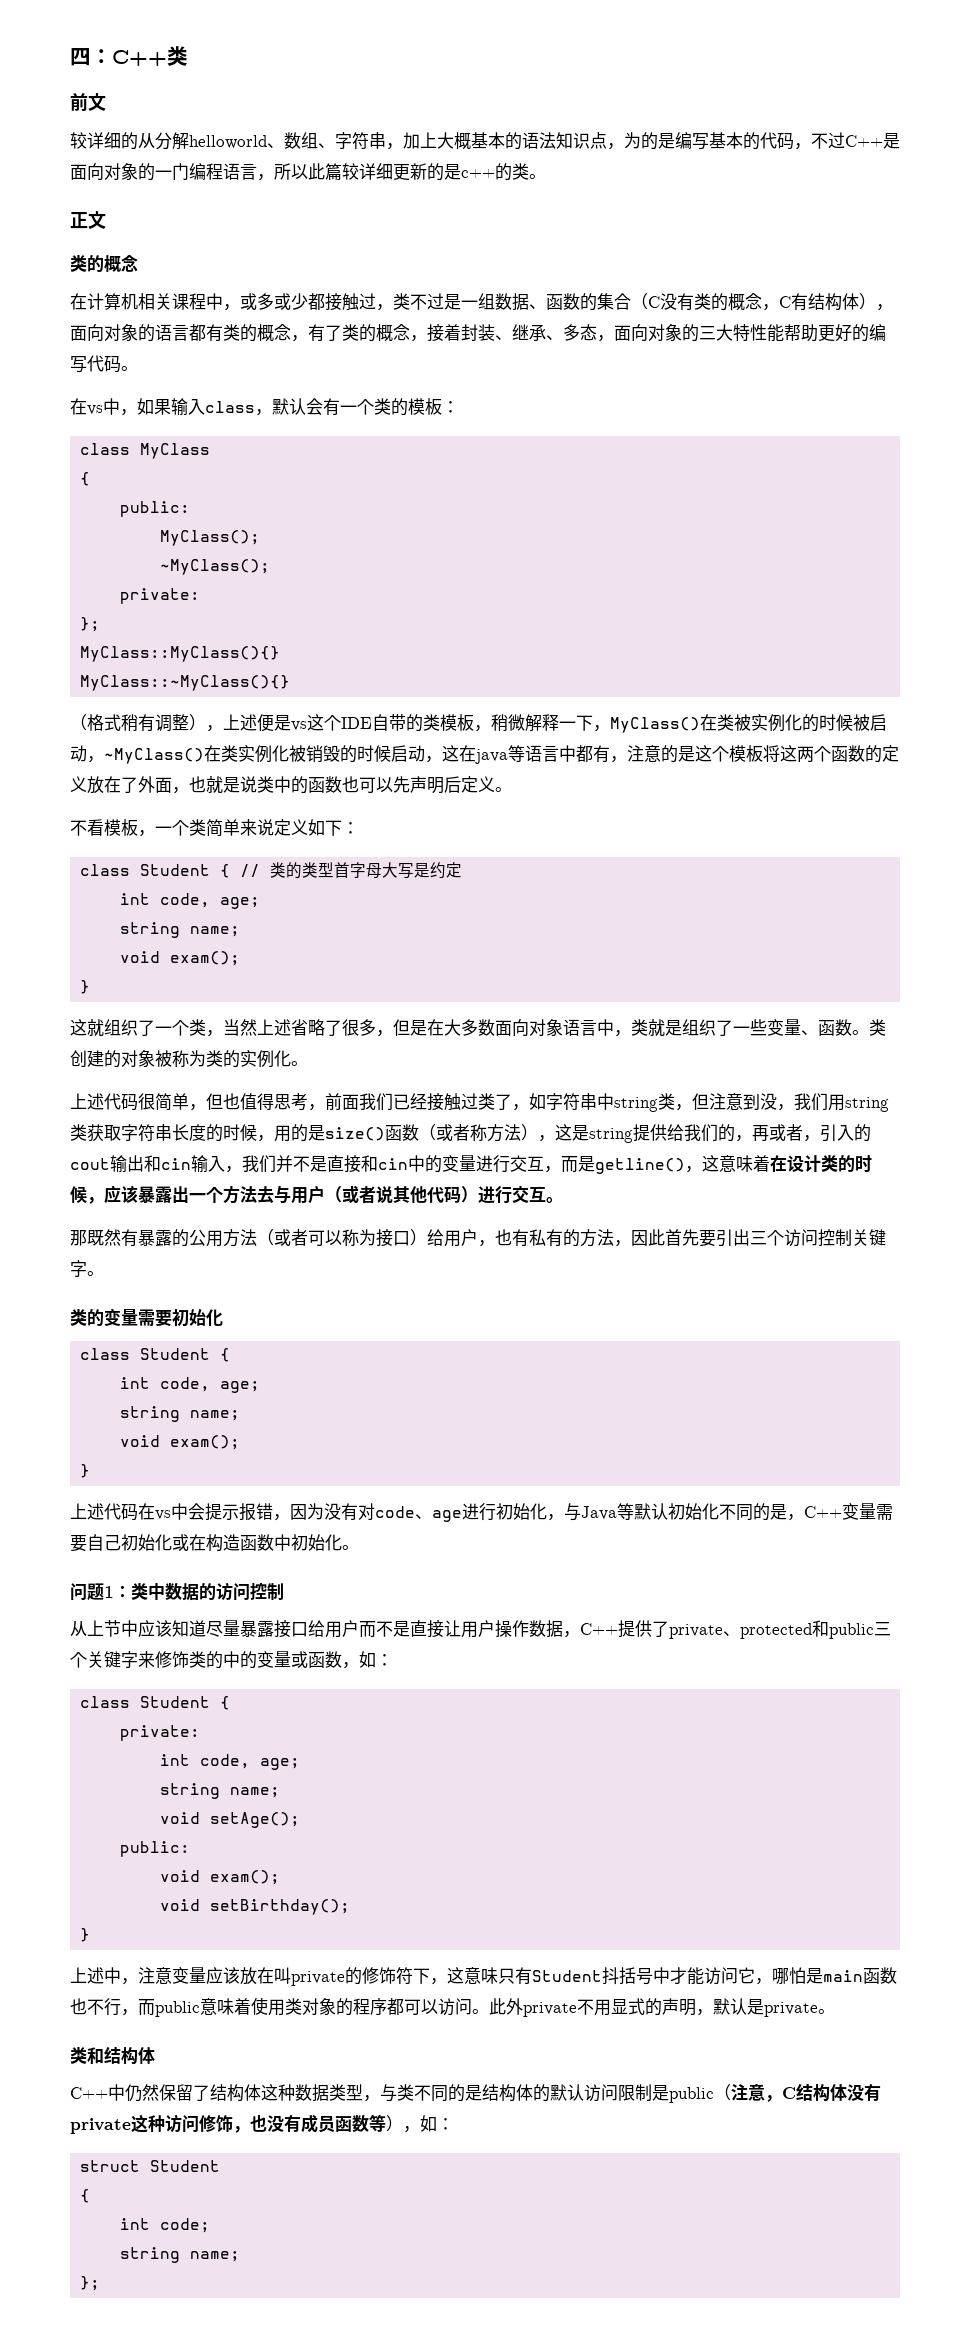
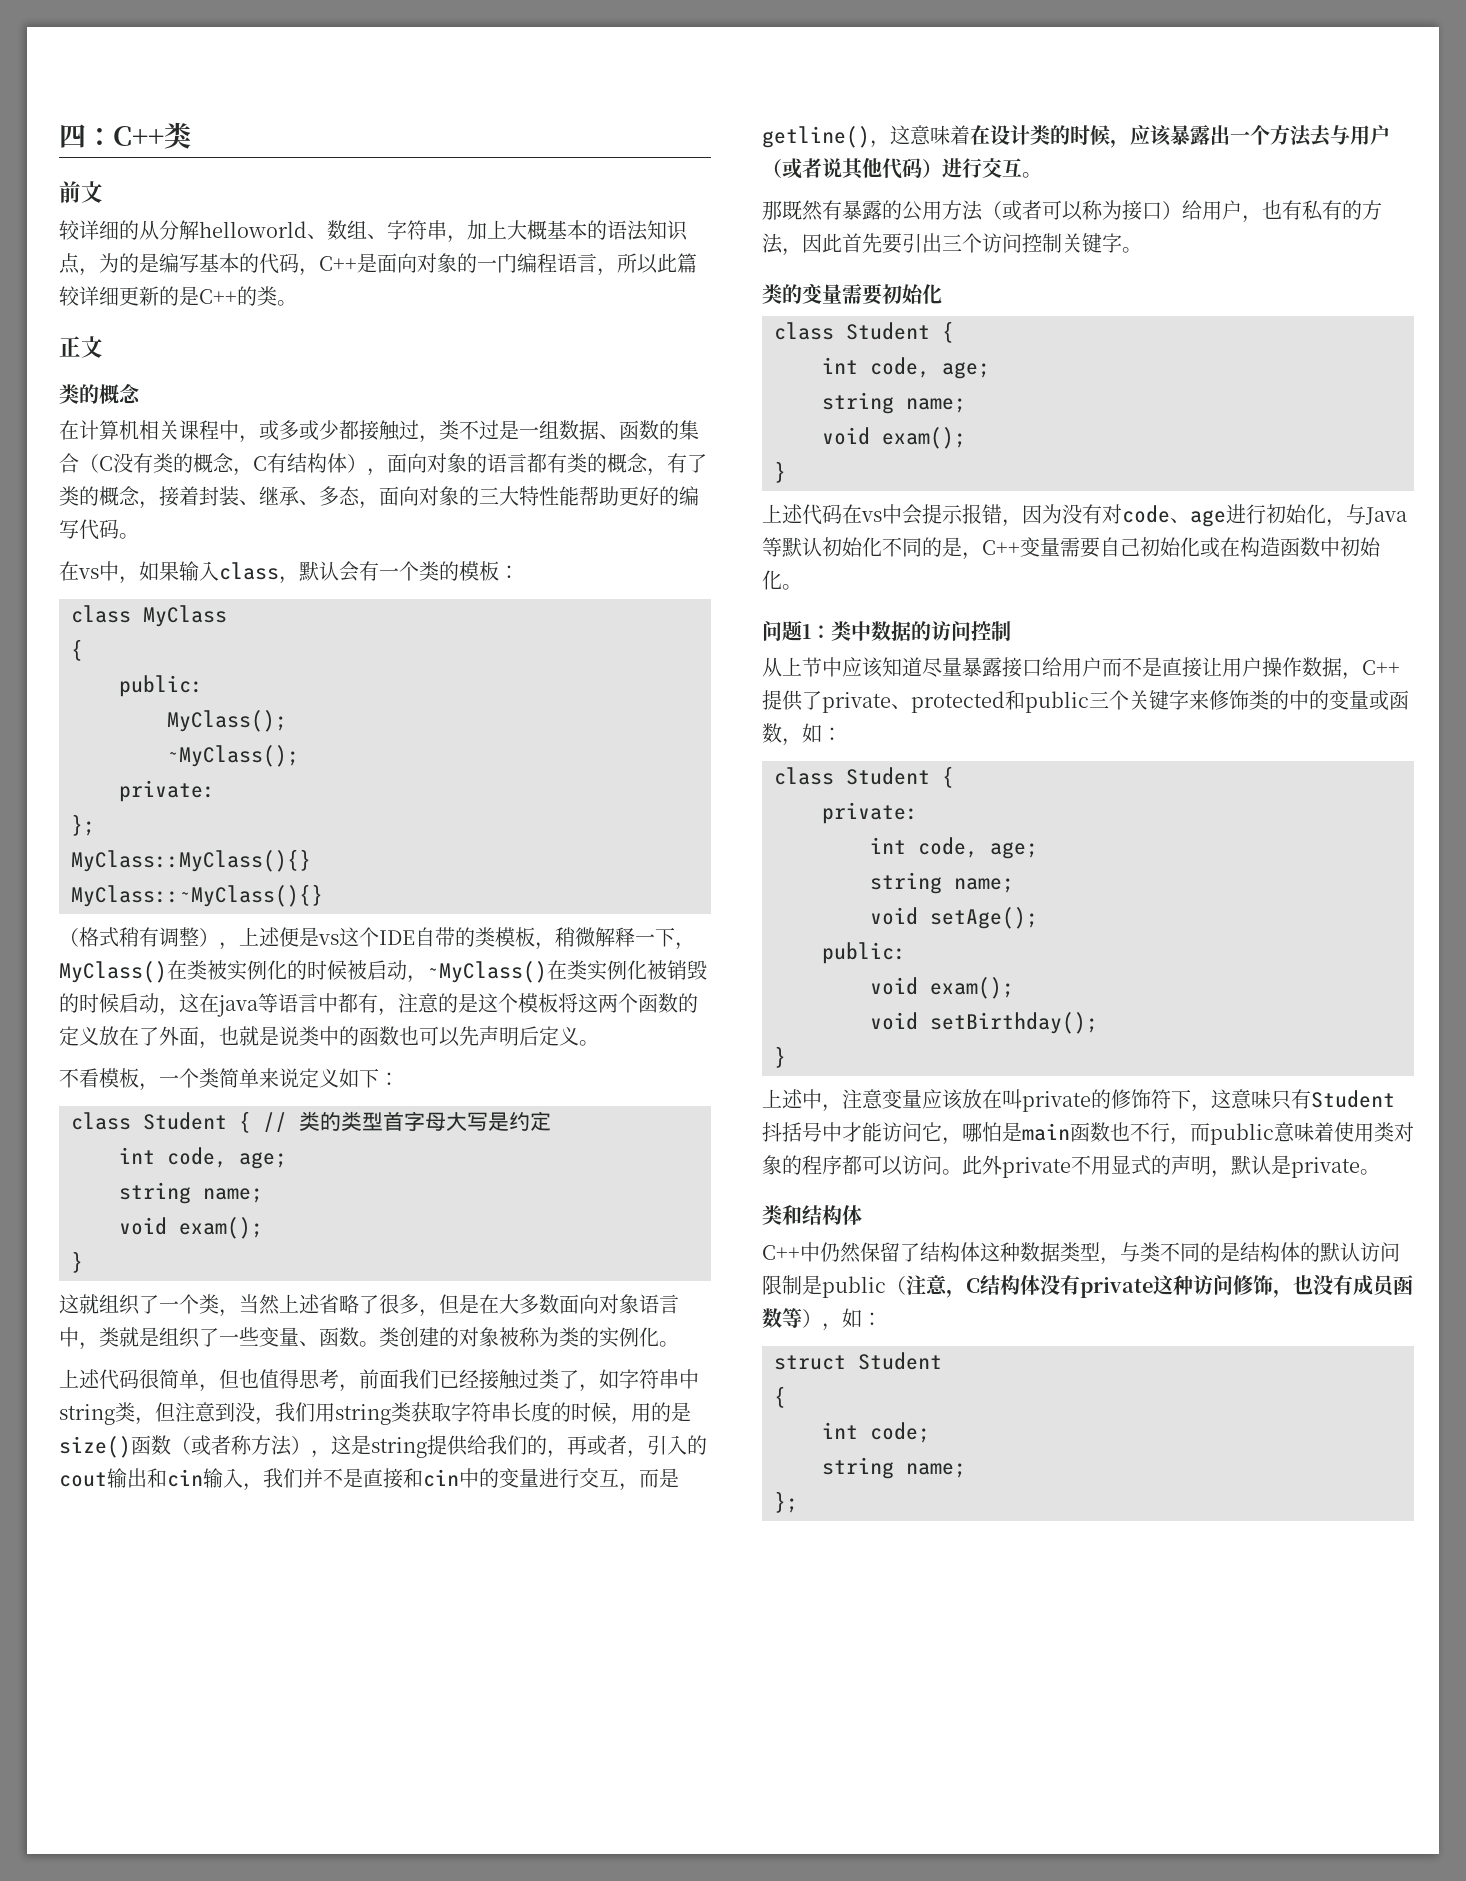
- 较详细的从分解helloworld、数组、字符串，加上大概基本的语法知识点，为的是编写基本的代码，不过C++是面向对象的一门编程语言，所以此篇较详细更新的是c++的类。
+ 较详细的从分解helloworld、数组、字符串，加上大概基本的语法知识点，为的是编写基本的代码，C++是面向对象的一门编程语言，所以此篇较详细更新的是C++的类。

